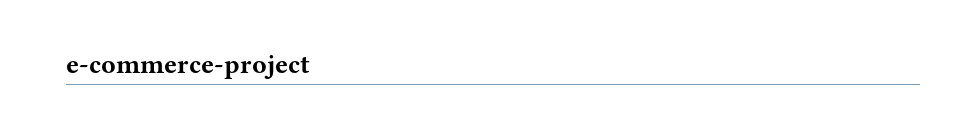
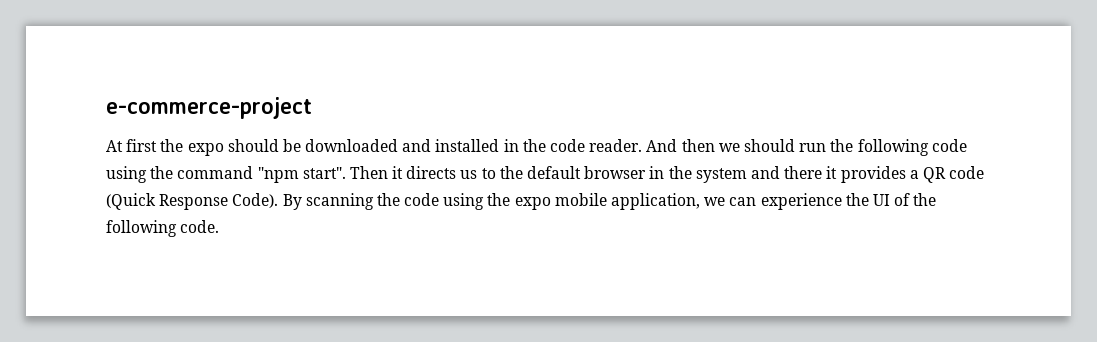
+ At first the expo should be downloaded and installed in the code reader. And then we should run the following code using the command "npm start". Then it directs us to the default browser in the system and there it provides a QR code (Quick Response Code). By scanning the code using the expo mobile application, we can experience the UI of the following code.

